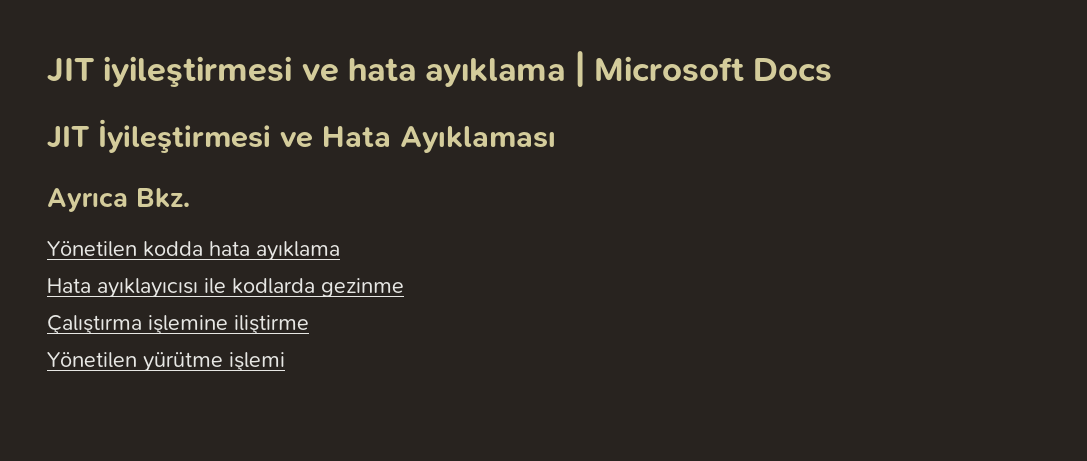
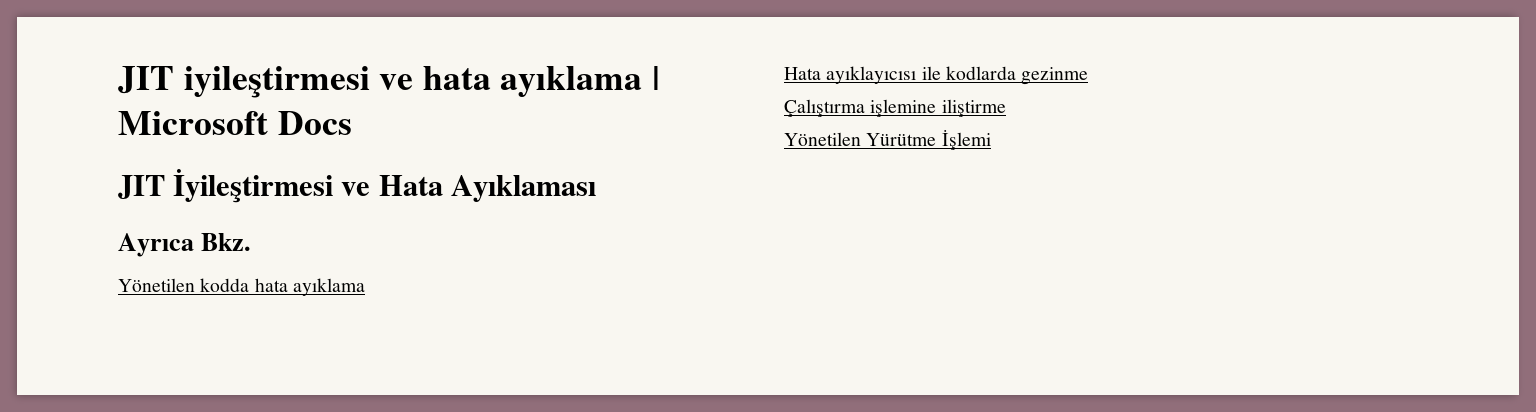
- Yönetilen yürütme işlemi
+ Yönetilen Yürütme İşlemi

